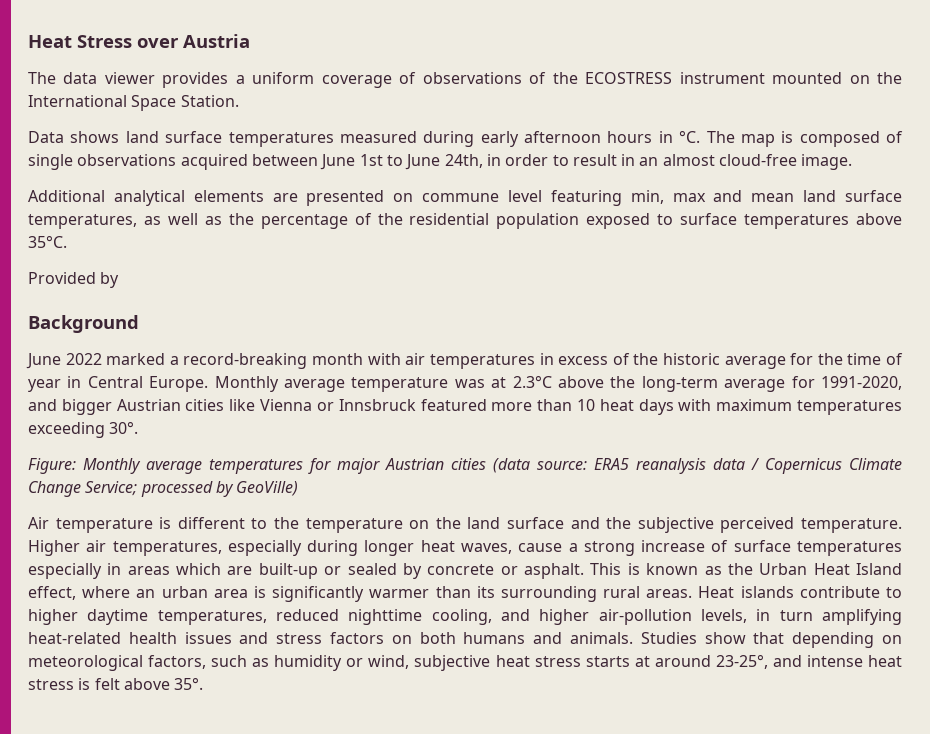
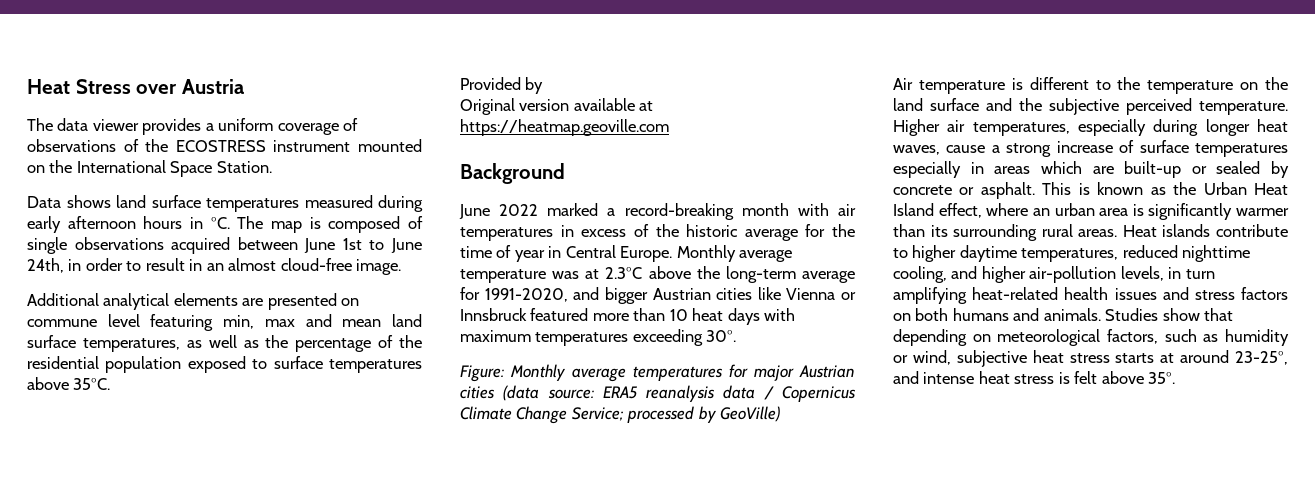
+ Original version available at https://heatmap.geoville.com

